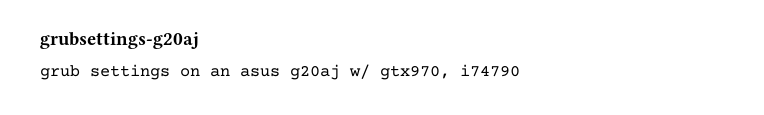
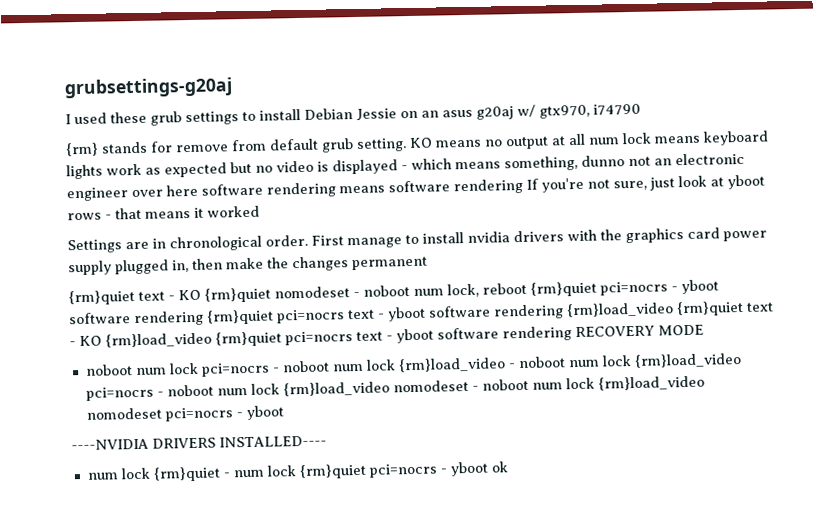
- grub settings on an asus g20aj w/ gtx970, i74790
+ I used these grub settings to install Debian Jessie on an asus g20aj w/ gtx970, i74790
+ {rm} stands for remove from default grub setting. KO means no output at all num lock means keyboard lights work as expected but no video is displayed - which means something, dunno not an electronic engineer over here software rendering means software rendering If you're not sure, just look at yboot rows - that means it worked
+ Settings are in chronological order. First manage to install nvidia drivers with the graphics card power supply plugged in, then make the changes permanent
+ {rm}quiet text - KO {rm}quiet nomodeset - noboot num lock, reboot {rm}quiet pci=nocrs - yboot software rendering {rm}quiet pci=nocrs text - yboot software rendering {rm}load_video {rm}quiet text - KO {rm}load_video {rm}quiet pci=nocrs text - yboot software rendering RECOVERY MODE
+ noboot num lock pci=nocrs - noboot num lock {rm}load_video - noboot num lock {rm}load_video pci=nocrs - noboot num lock {rm}load_video nomodeset - noboot num lock {rm}load_video nomodeset pci=nocrs - yboot
+ ----NVIDIA DRIVERS INSTALLED----
+ num lock {rm}quiet - num lock {rm}quiet pci=nocrs - yboot ok

